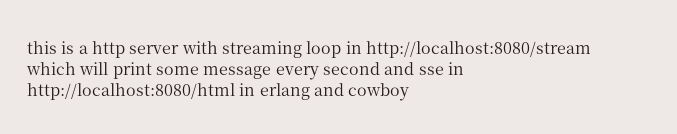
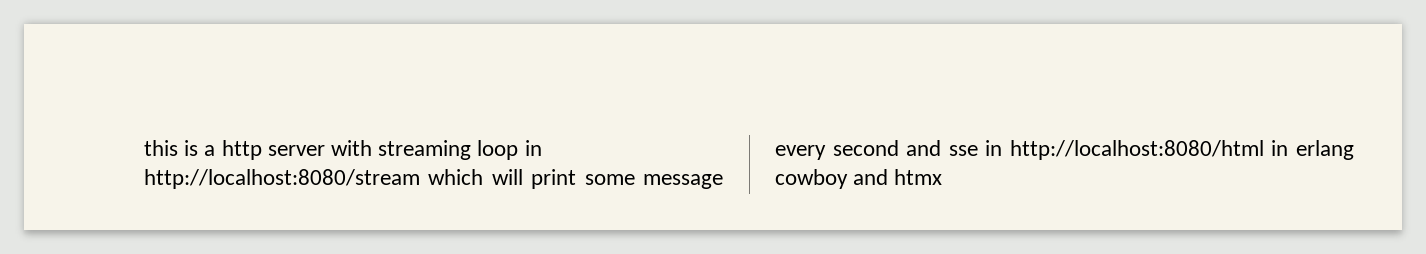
- this is a http server with streaming loop in http://localhost:8080/stream which will print some message every second and sse in http://localhost:8080/html in erlang and cowboy
+ this is a http server with streaming loop in http://localhost:8080/stream which will print some message every second and sse in http://localhost:8080/html in erlang cowboy and htmx

